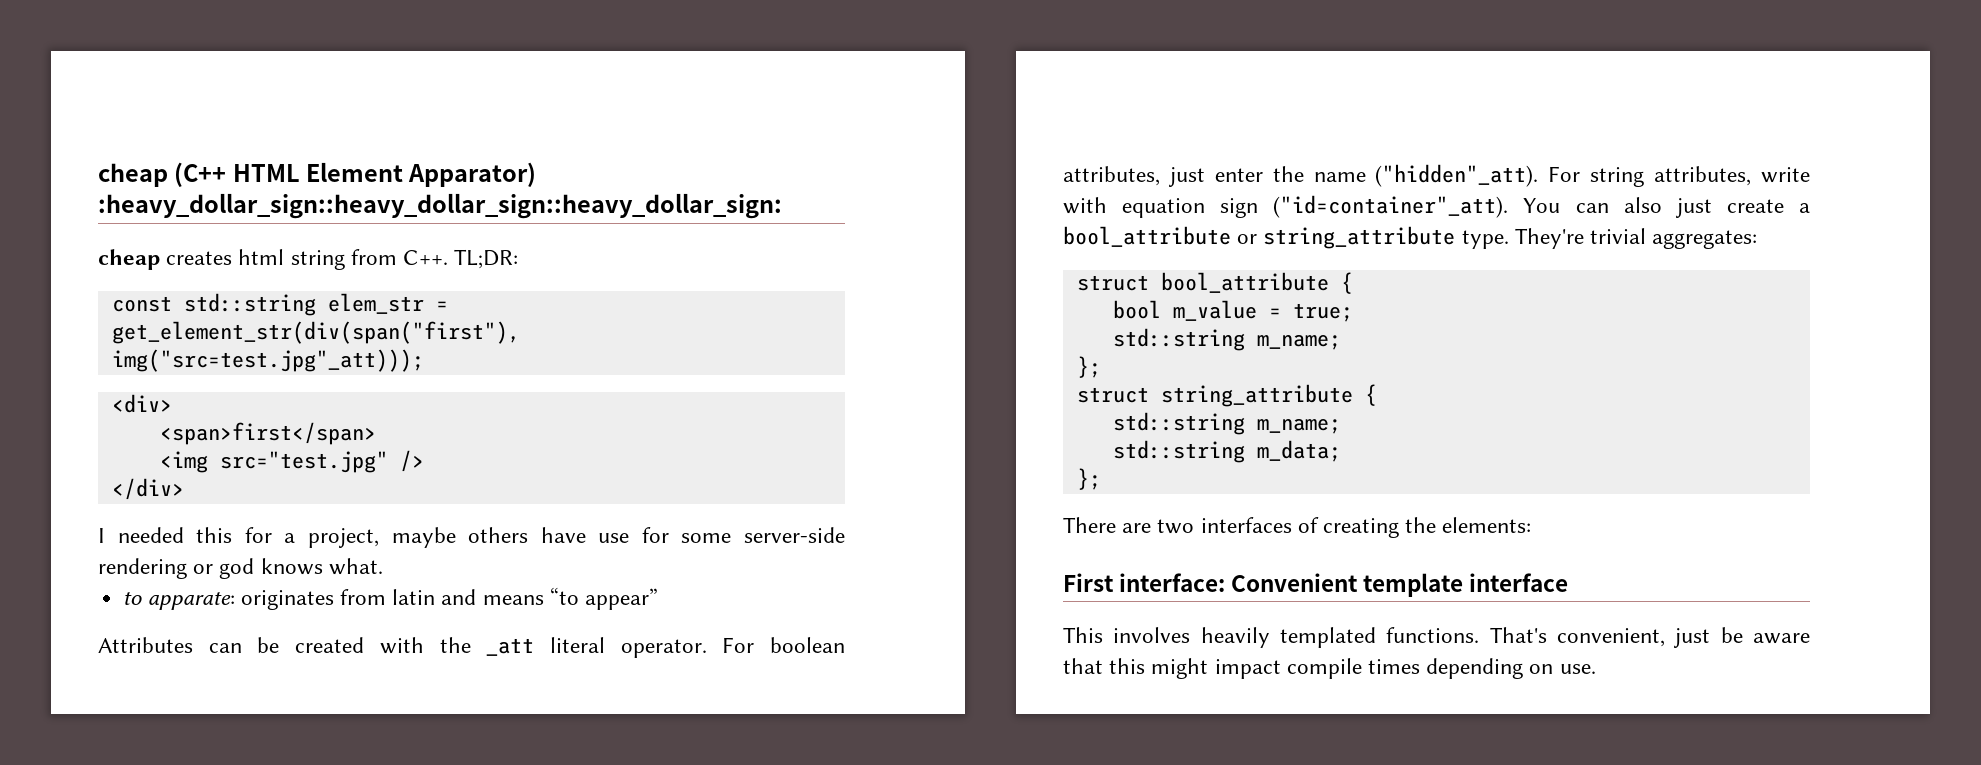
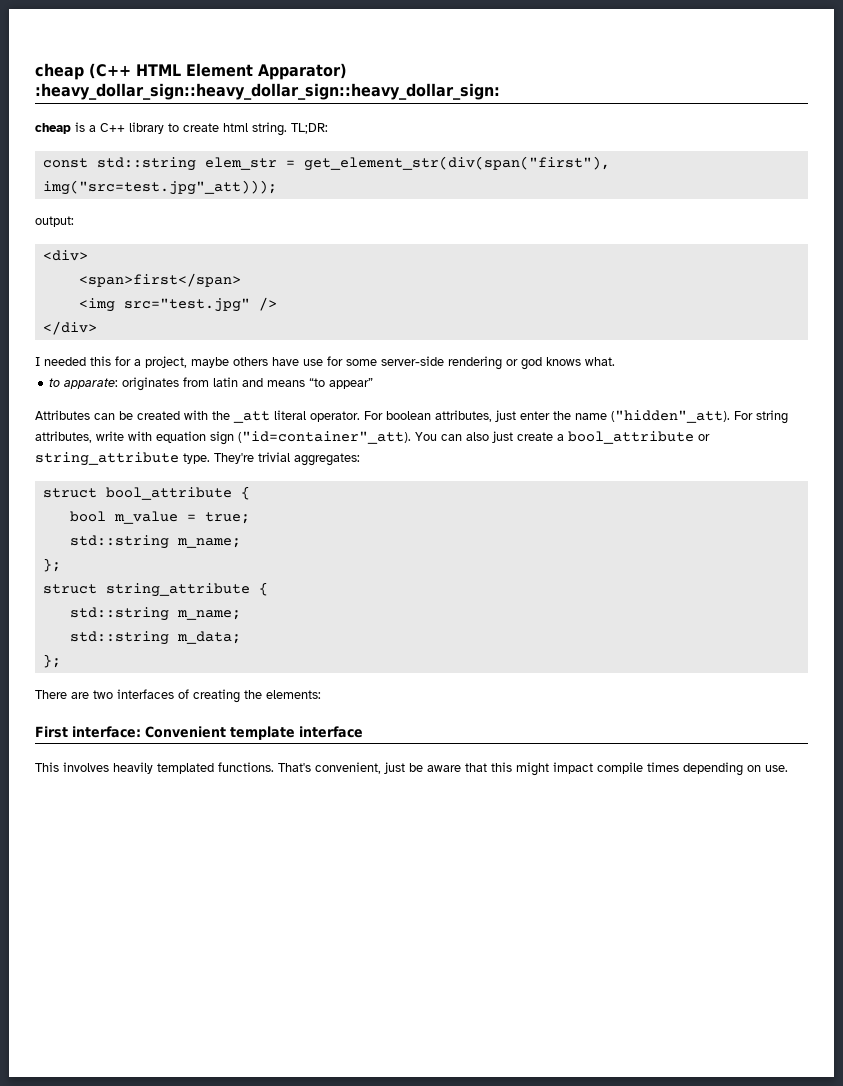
- cheap creates html string from C++. TL;DR:
+ cheap is a C++ library to create html string. TL;DR:
+ output:

